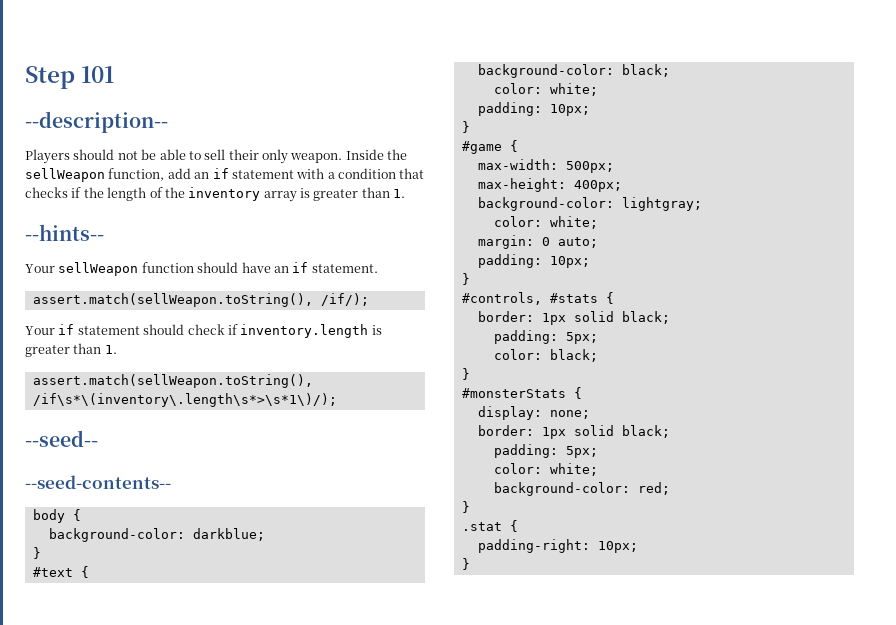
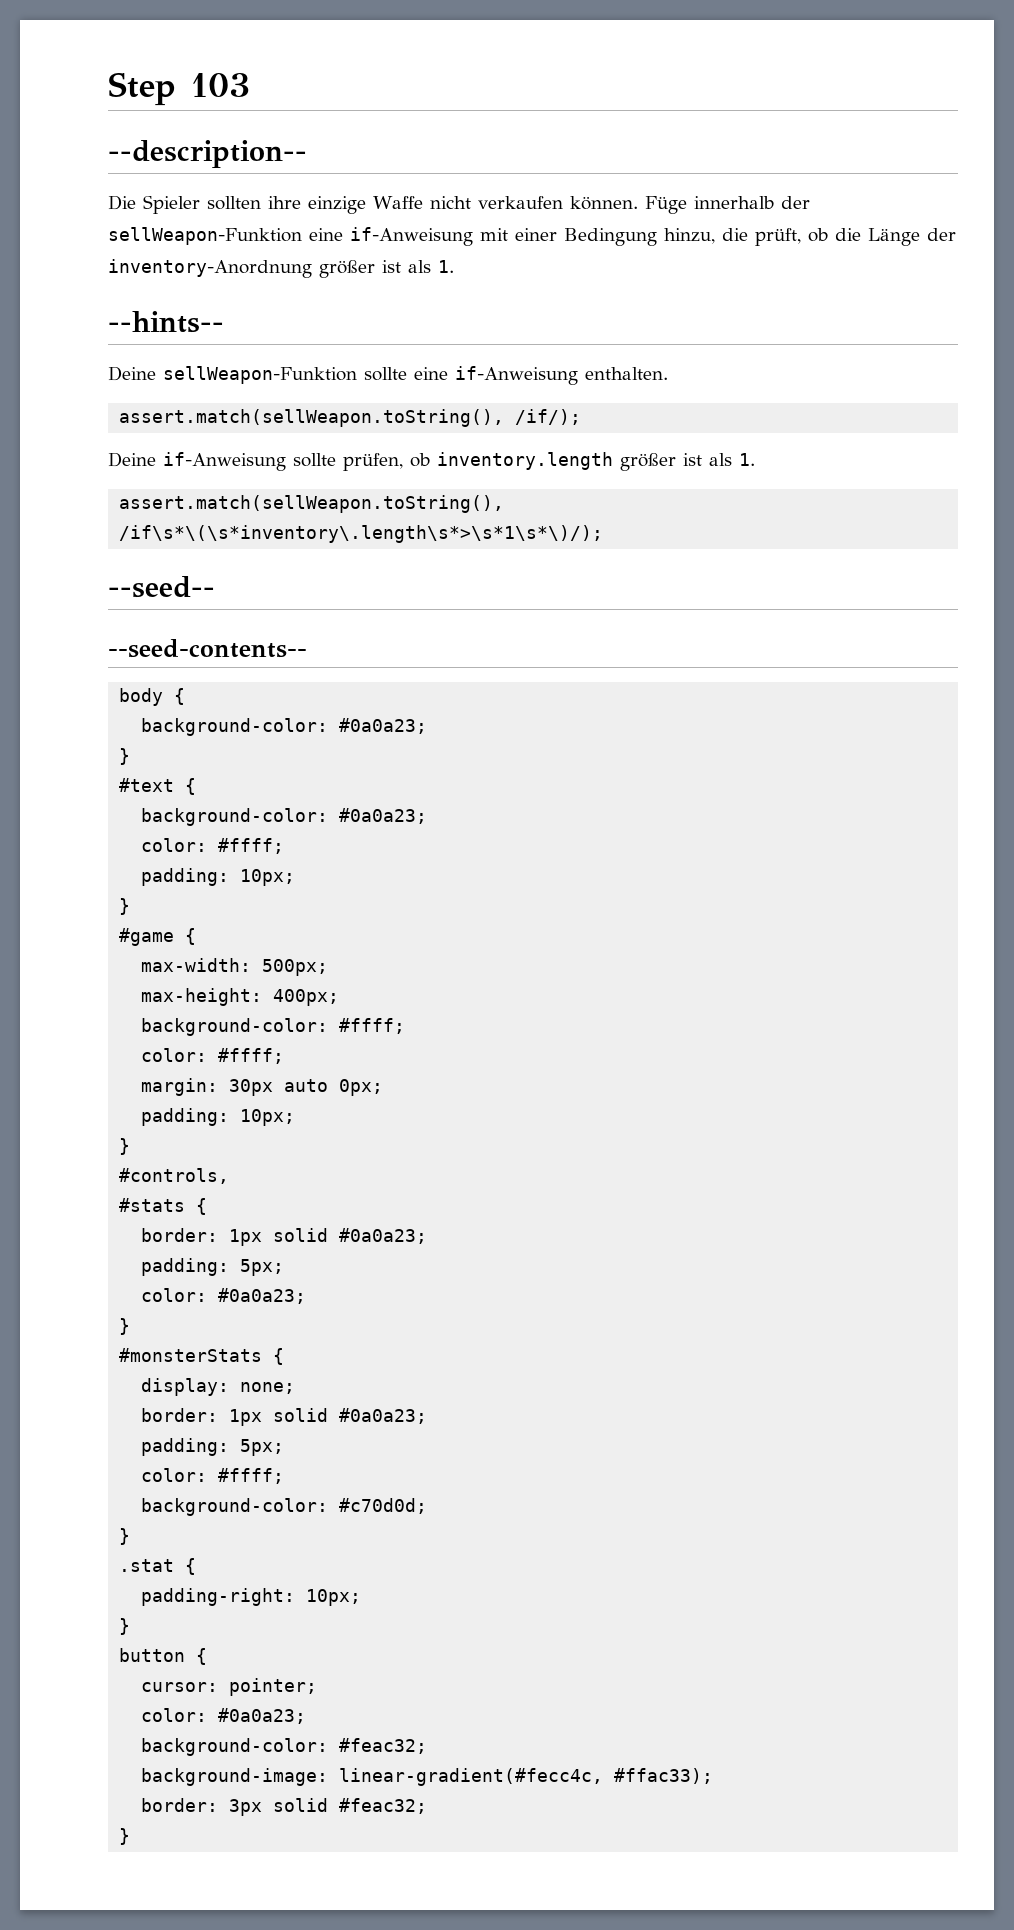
- Step 101
+ Step 103
- Players should not be able to sell their only weapon. Inside the sellWeapon function, add an if statement with a condition that checks if the length of the inventory array is greater than 1.
+ Die Spieler sollten ihre einzige Waffe nicht verkaufen können. Füge innerhalb der sellWeapon-Funktion eine if-Anweisung mit einer Bedingung hinzu, die prüft, ob die Länge der inventory-Anordnung größer ist als 1.
  --hints--
- Your sellWeapon function should have an if statement.
+ Deine sellWeapon-Funktion sollte eine if-Anweisung enthalten.
  assert.match(sellWeapon.toString(), /if/);
- Your if statement should check if inventory.length is greater than 1.
+ Deine if-Anweisung sollte prüfen, ob inventory.length größer ist als 1.
- assert.match(sellWeapon.toString(), /if\s*\(inventory\.length\s*>\s*1\)/);
+ assert.match(sellWeapon.toString(), /if\s*\(\s*inventory\.length\s*>\s*1\s*\)/);
  body {
- background-color: darkblue;
+ background-color: #0a0a23;
  #text {
- background-color: black;
- color: white;
+ background-color: #0a0a23;
+ color: #ffff;
- background-color: lightgray;
- color: white;
+ background-color: #ffff;
+ color: #ffff;
- margin: 0 auto;
+ margin: 30px auto 0px;
- #controls, #stats {
- border: 1px solid black;
+ #controls,
+ #stats {
+ border: 1px solid #0a0a23;
  padding: 5px;
- color: black;
+ color: #0a0a23;
  display: none;
- border: 1px solid black;
+ border: 1px solid #0a0a23;
  padding: 5px;
- color: white;
- background-color: red;
+ color: #ffff;
+ background-color: #c70d0d;
+ button {
+ cursor: pointer;
+ color: #0a0a23;
+ background-color: #feac32;
+ background-image: linear-gradient(#fecc4c, #ffac33);
+ border: 3px solid #feac32;
+ }

